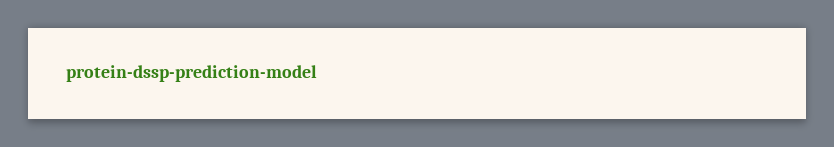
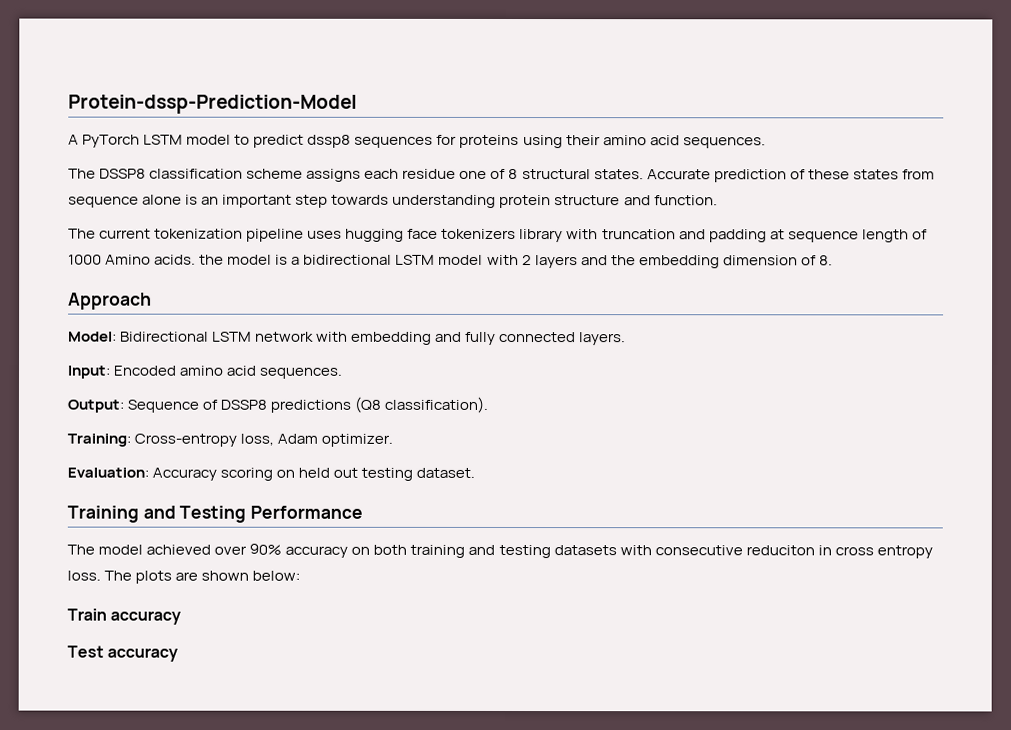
- protein-dssp-prediction-model
+ Protein-dssp-Prediction-Model
+ A PyTorch LSTM model to predict dssp8 sequences for proteins using their amino acid sequences.
+ The DSSP8 classification scheme assigns each residue one of 8 structural states. Accurate prediction of these states from sequence alone is an important step towards understanding protein structure and function.
+ The current tokenization pipeline uses hugging face tokenizers library with truncation and padding at sequence length of 1000 Amino acids. the model is a bidirectional LSTM model with 2 layers and the embedding dimension of 8.
+ Approach
+ Model: Bidirectional LSTM network with embedding and fully connected layers.
+ Input: Encoded amino acid sequences.
+ Output: Sequence of DSSP8 predictions (Q8 classification).
+ Training: Cross-entropy loss, Adam optimizer.
+ Evaluation: Accuracy scoring on held out testing dataset.
+ Training and Testing Performance
+ The model achieved over 90% accuracy on both training and testing datasets with consecutive reduciton in cross entropy loss. The plots are shown below:
+ Train accuracy
+ Test accuracy

